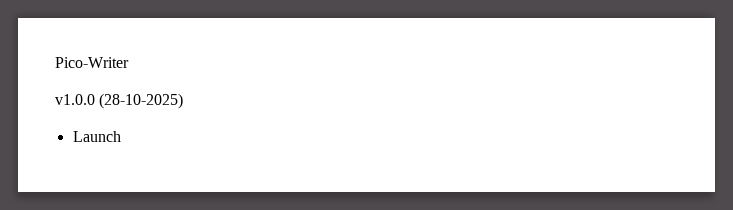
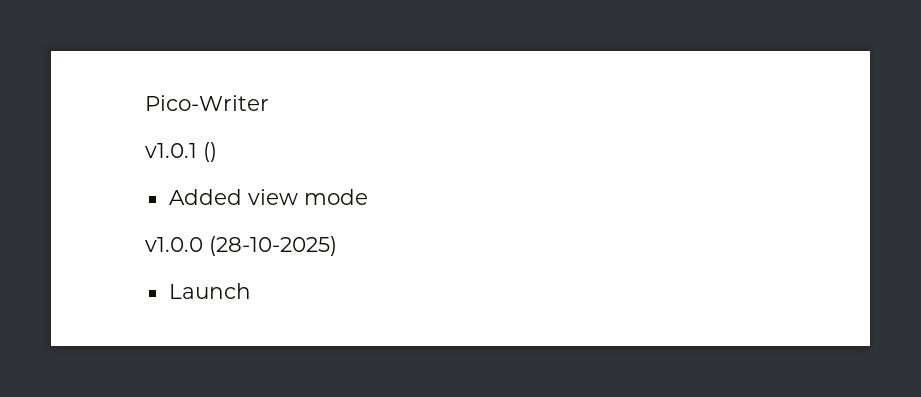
+ v1.0.1 ()
+ Added view mode

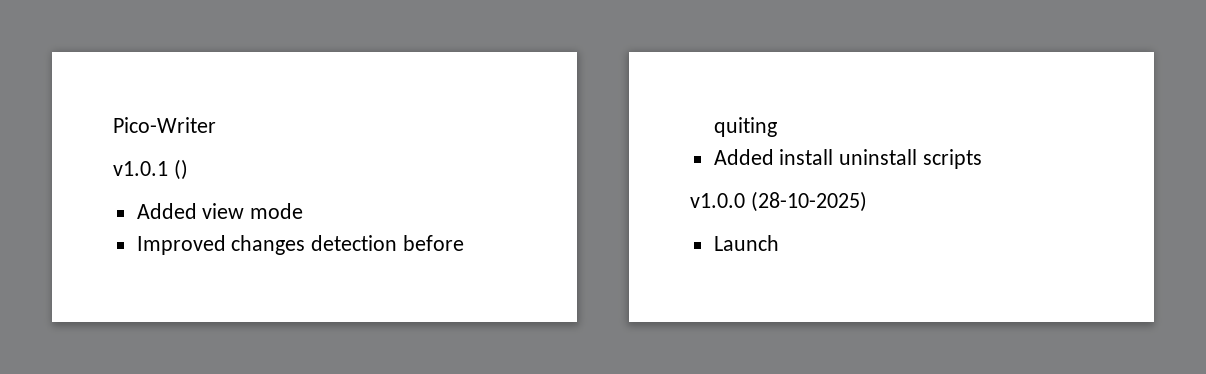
+ Improved changes detection before quiting
+ Added install uninstall scripts

